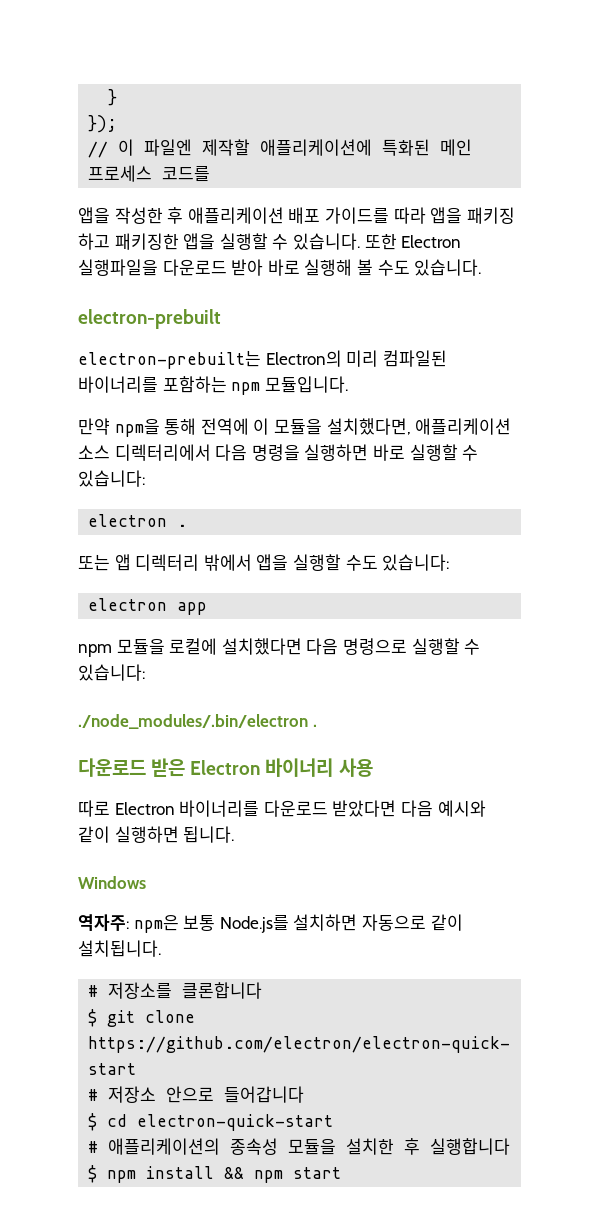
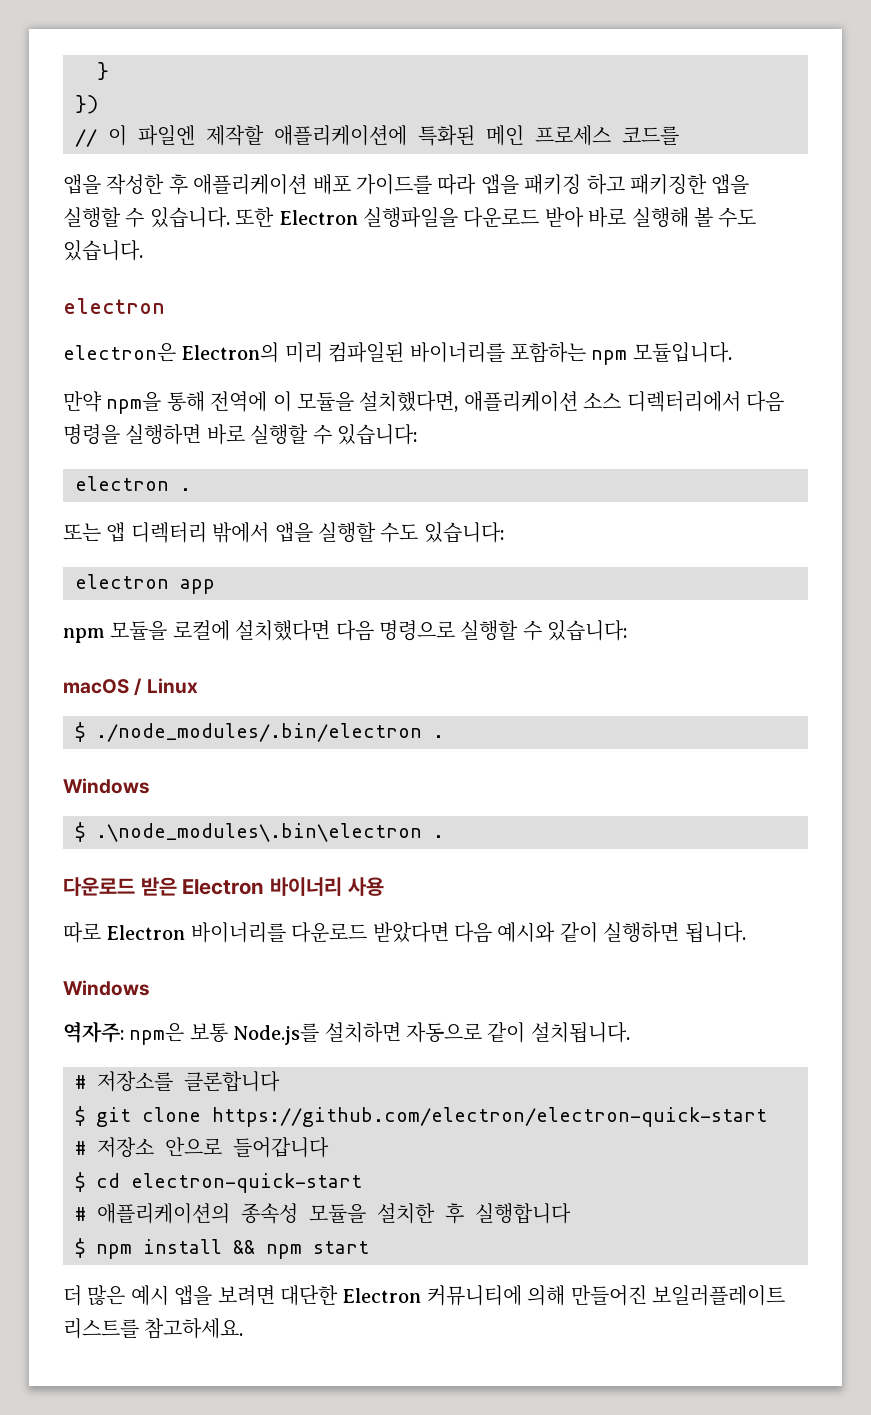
- });
+ })
  또한 Electron 실행파일을 다운로드 받아 바로 실행해 볼 수도 있습니다.
- electron-prebuilt
- electron-prebuilt는 Electron의 미리 컴파일된 바이너리를 포함하는 npm 모듈입니다.
+ electron
+ electron은 Electron의 미리 컴파일된 바이너리를 포함하는 npm 모듈입니다.
- ./node_modules/.bin/electron .
+ macOS / Linux
+ $ ./node_modules/.bin/electron .
+ Windows
+ $ .\node_modules\.bin\electron .
+ 더 많은 예시 앱을 보려면 대단한 Electron 커뮤니티에 의해 만들어진 보일러플레이트 리스트를 참고하세요.

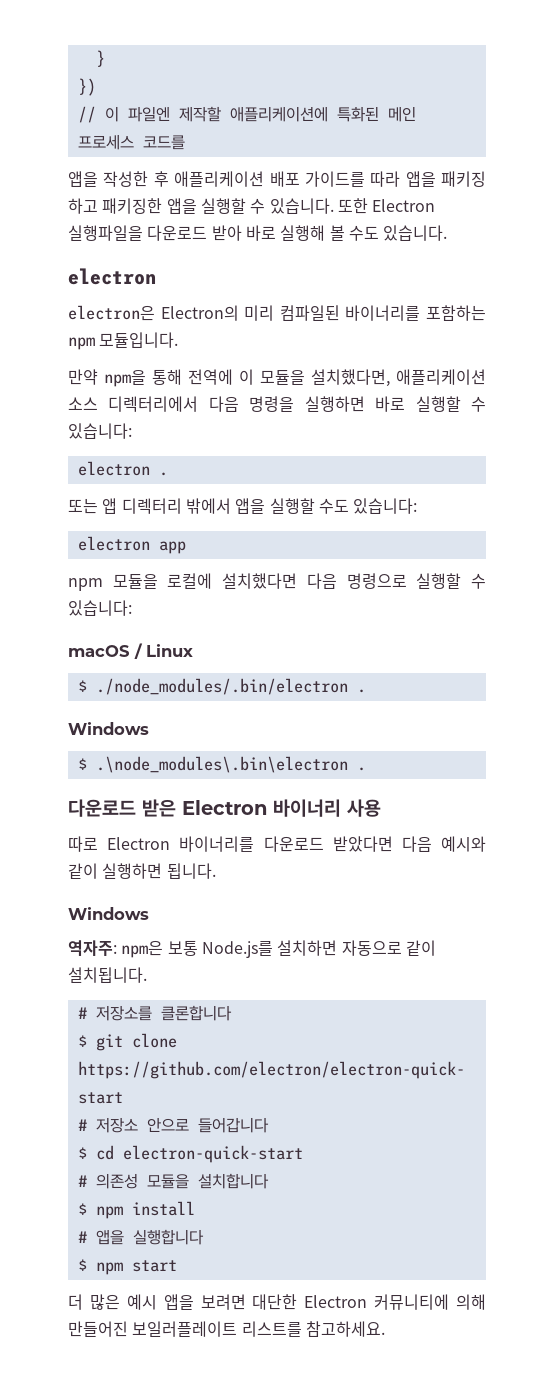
- # 애플리케이션의 종속성 모듈을 설치한 후 실행합니다
+ # 의존성 모듈을 설치합니다
- $ npm install && npm start
+ $ npm install
+ # 앱을 실행합니다
+ $ npm start

